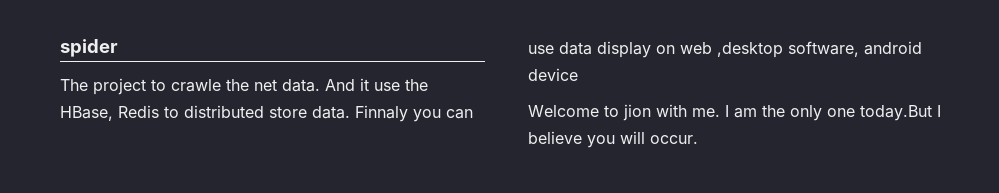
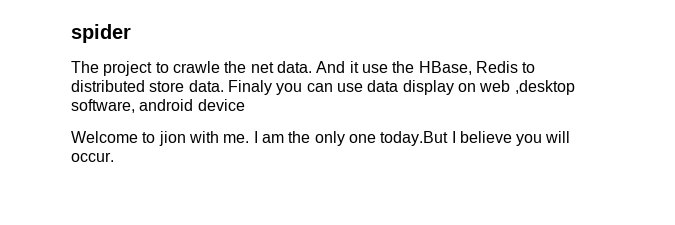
- Finnaly you can use data display on web ,desktop software, android device
+ Finaly you can use data display on web ,desktop software, android device

